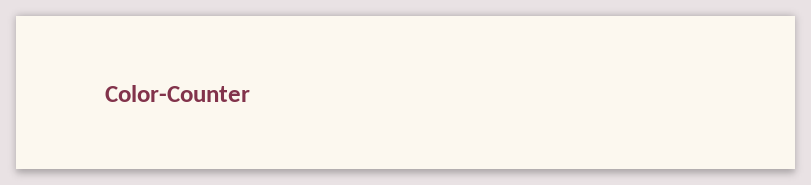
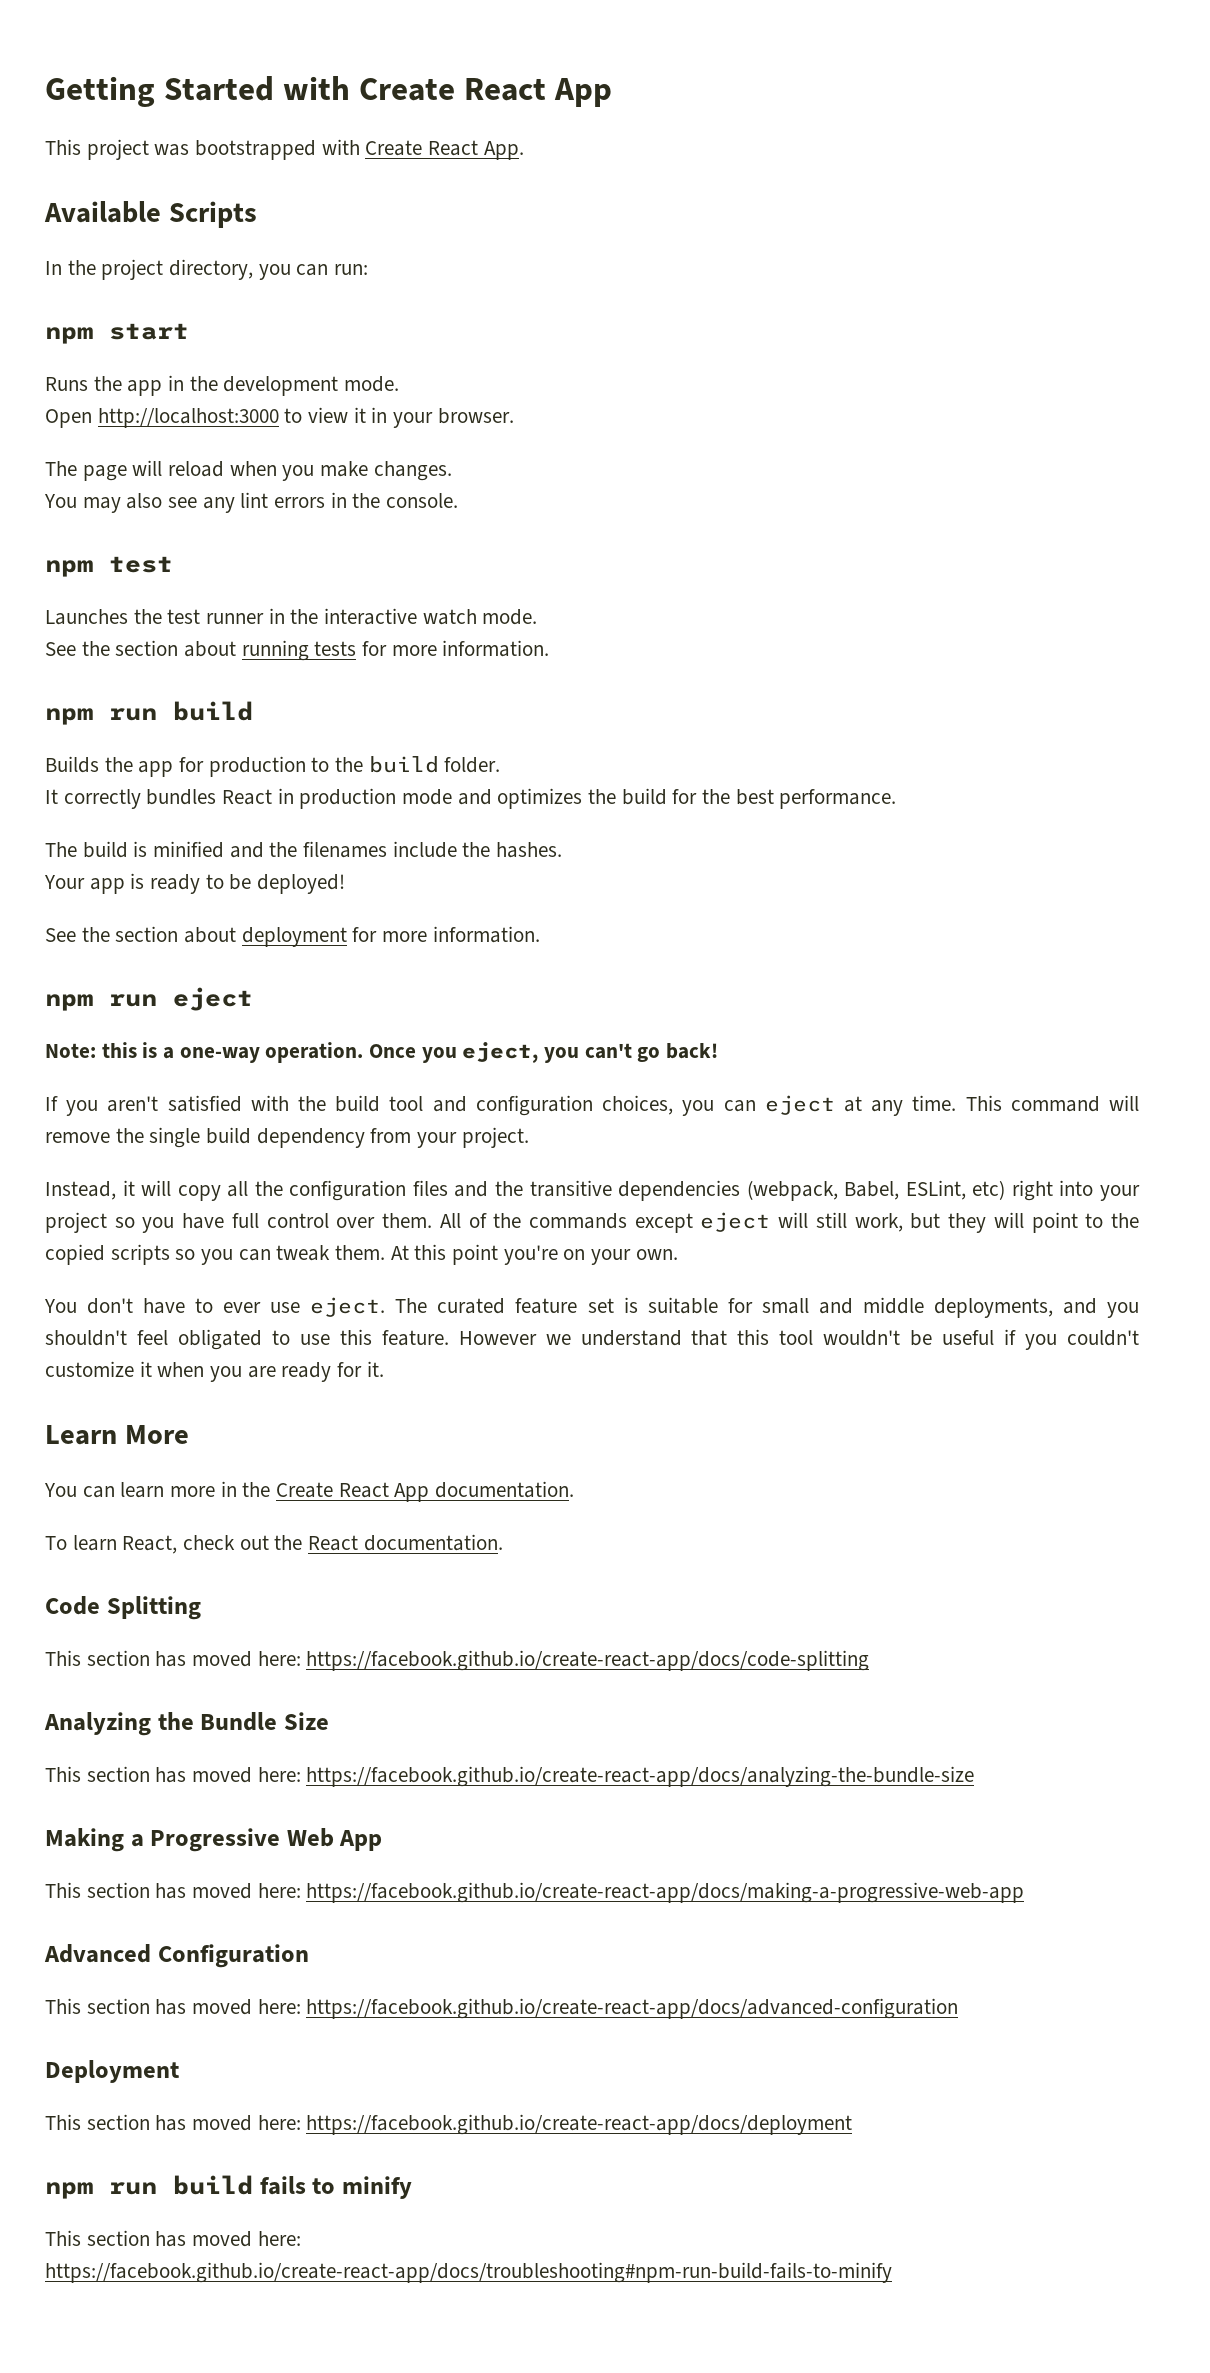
- Color-Counter
+ Getting Started with Create React App
+ This project was bootstrapped with Create React App.
+ Available Scripts
+ In the project directory, you can run:
+ npm start
+ Runs the app in the development mode.
+ Open http://localhost:3000 to view it in your browser.
+ The page will reload when you make changes.
+ You may also see any lint errors in the console.
+ npm test
+ Launches the test runner in the interactive watch mode.
+ See the section about running tests for more information.
+ npm run build
+ Builds the app for production to the build folder.
+ It correctly bundles React in production mode and optimizes the build for the best performance.
+ The build is minified and the filenames include the hashes.
+ Your app is ready to be deployed!
+ See the section about deployment for more information.
+ npm run eject
+ Note: this is a one-way operation. Once you eject, you can't go back!
+ If you aren't satisfied with the build tool and configuration choices, you can eject at any time. This command will remove the single build dependency from your project.
+ Instead, it will copy all the configuration files and the transitive dependencies (webpack, Babel, ESLint, etc) right into your project so you have full control over them. All of the commands except eject will still work, but they will point to the copied scripts so you can tweak them. At this point you're on your own.
+ You don't have to ever use eject. The curated feature set is suitable for small and middle deployments, and you shouldn't feel obligated to use this feature. However we understand that this tool wouldn't be useful if you couldn't customize it when you are ready for it.
+ Learn More
+ You can learn more in the Create React App documentation.
+ To learn React, check out the React documentation.
+ Code Splitting
+ This section has moved here: https://facebook.github.io/create-react-app/docs/code-splitting
+ Analyzing the Bundle Size
+ This section has moved here: https://facebook.github.io/create-react-app/docs/analyzing-the-bundle-size
+ Making a Progressive Web App
+ This section has moved here: https://facebook.github.io/create-react-app/docs/making-a-progressive-web-app
+ Advanced Configuration
+ This section has moved here: https://facebook.github.io/create-react-app/docs/advanced-configuration
+ Deployment
+ This section has moved here: https://facebook.github.io/create-react-app/docs/deployment
+ npm run build fails to minify
+ This section has moved here: https://facebook.github.io/create-react-app/docs/troubleshooting#npm-run-build-fails-to-minify

